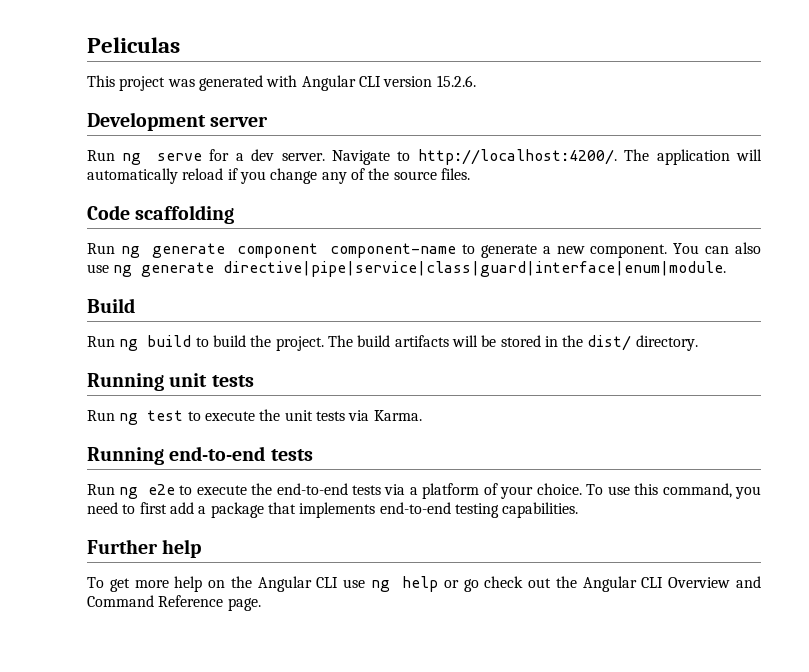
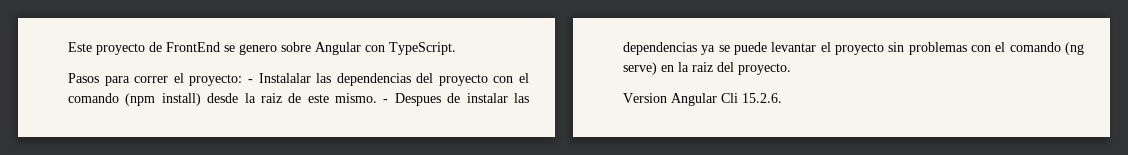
- Peliculas
- This project was generated with Angular CLI version 15.2.6.
- Development server
- Run ng serve for a dev server. Navigate to http://localhost:4200/. The application will automatically reload if you change any of the source files.
- Code scaffolding
- Run ng generate component component-name to generate a new component. You can also use ng generate directive|pipe|service|class|guard|interface|enum|module.
- Build
- Run ng build to build the project. The build artifacts will be stored in the dist/ directory.
- Running unit tests
- Run ng test to execute the unit tests via Karma.
- Running end-to-end tests
- Run ng e2e to execute the end-to-end tests via a platform of your choice. To use this command, you need to first add a package that implements end-to-end testing capabilities.
- Further help
- To get more help on the Angular CLI use ng help or go check out the Angular CLI Overview and Command Reference page.
+ Este proyecto de FrontEnd se genero sobre Angular con TypeScript.
+ Pasos para correr el proyecto: - Instalalar las dependencias del proyecto con el comando (npm install) desde la raiz de este mismo. - Despues de instalar las dependencias ya se puede levantar el proyecto sin problemas con el comando (ng serve) en la raiz del proyecto.
+ Version Angular Cli 15.2.6.

